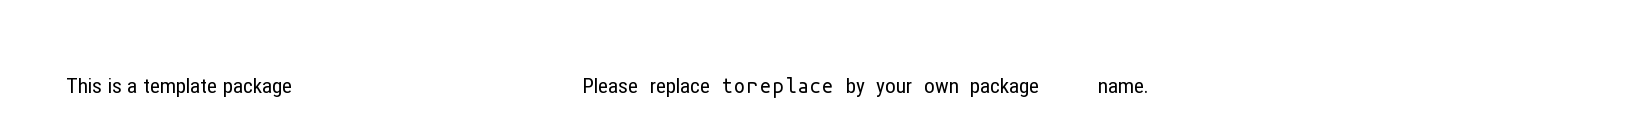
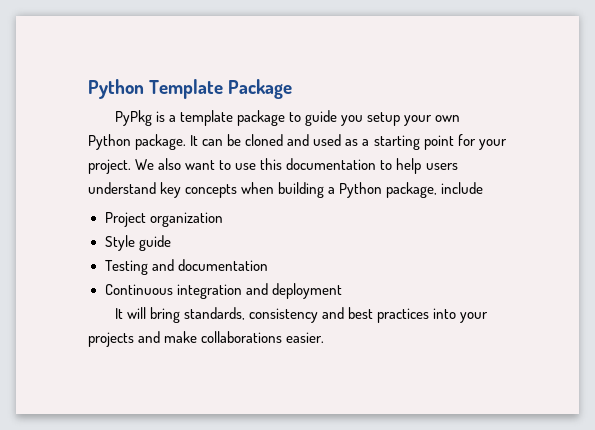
- This is a template package
- Please replace toreplace by your own package name.
+ Python Template Package
+ PyPkg is a template package to guide you setup your own Python package. It can be cloned and used as a starting point for your project. We also want to use this documentation to help users understand key concepts when building a Python package, include
+ Project organization
+ Style guide
+ Testing and documentation
+ Continuous integration and deployment
+ It will bring standards, consistency and best practices into your projects and make collaborations easier.

